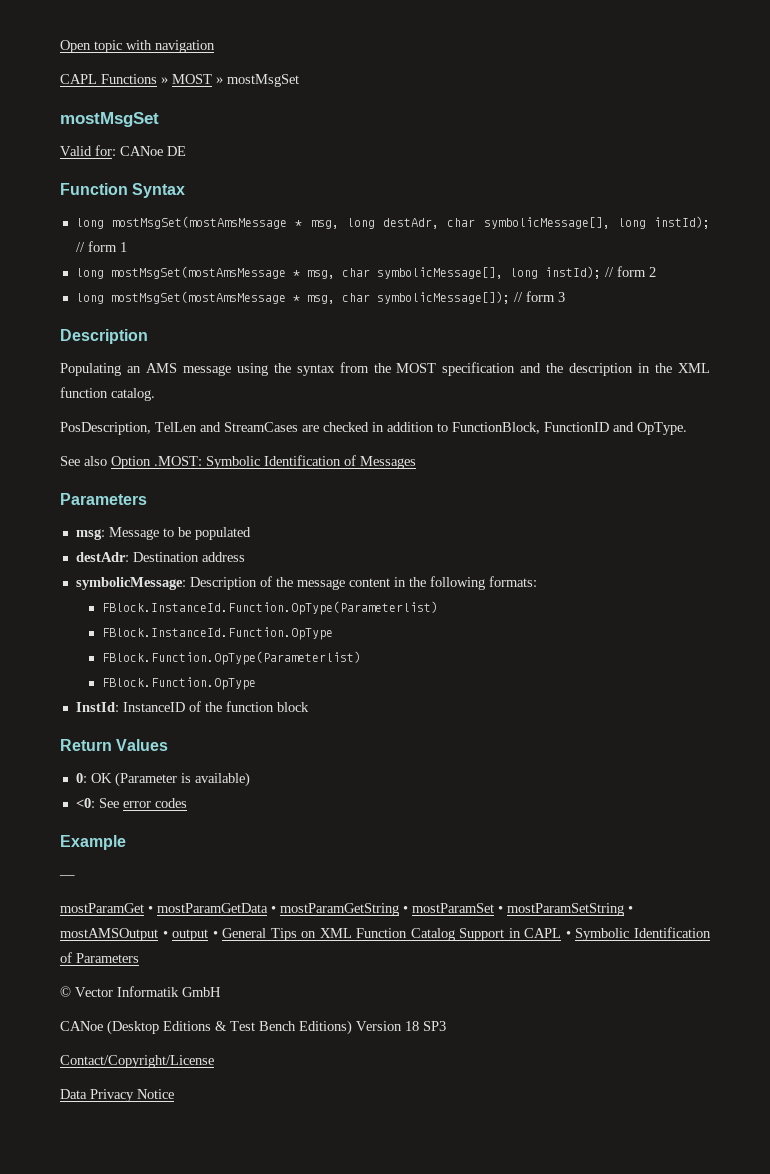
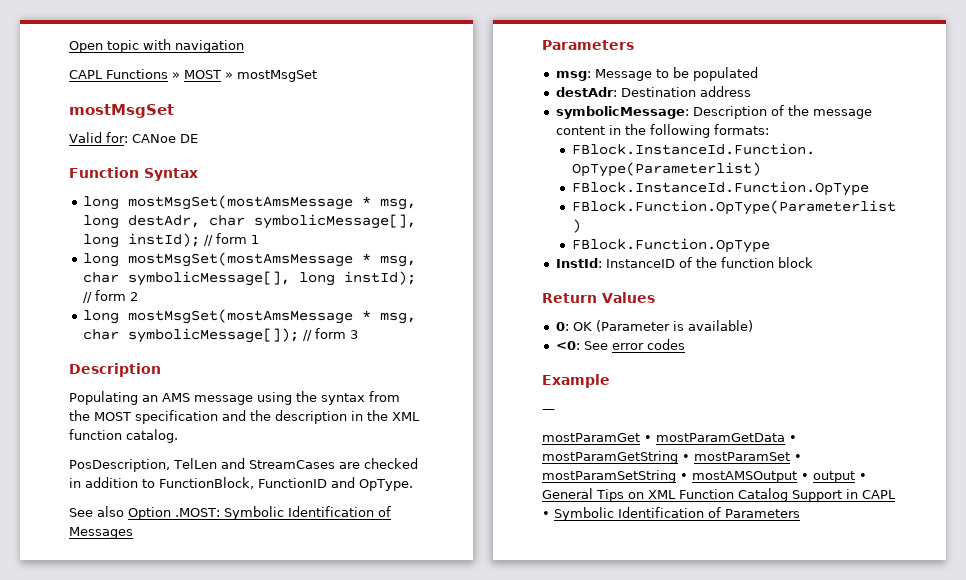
- © Vector Informatik GmbH
- CANoe (Desktop Editions & Test Bench Editions) Version 18 SP3
- Contact/Copyright/License
- Data Privacy Notice

